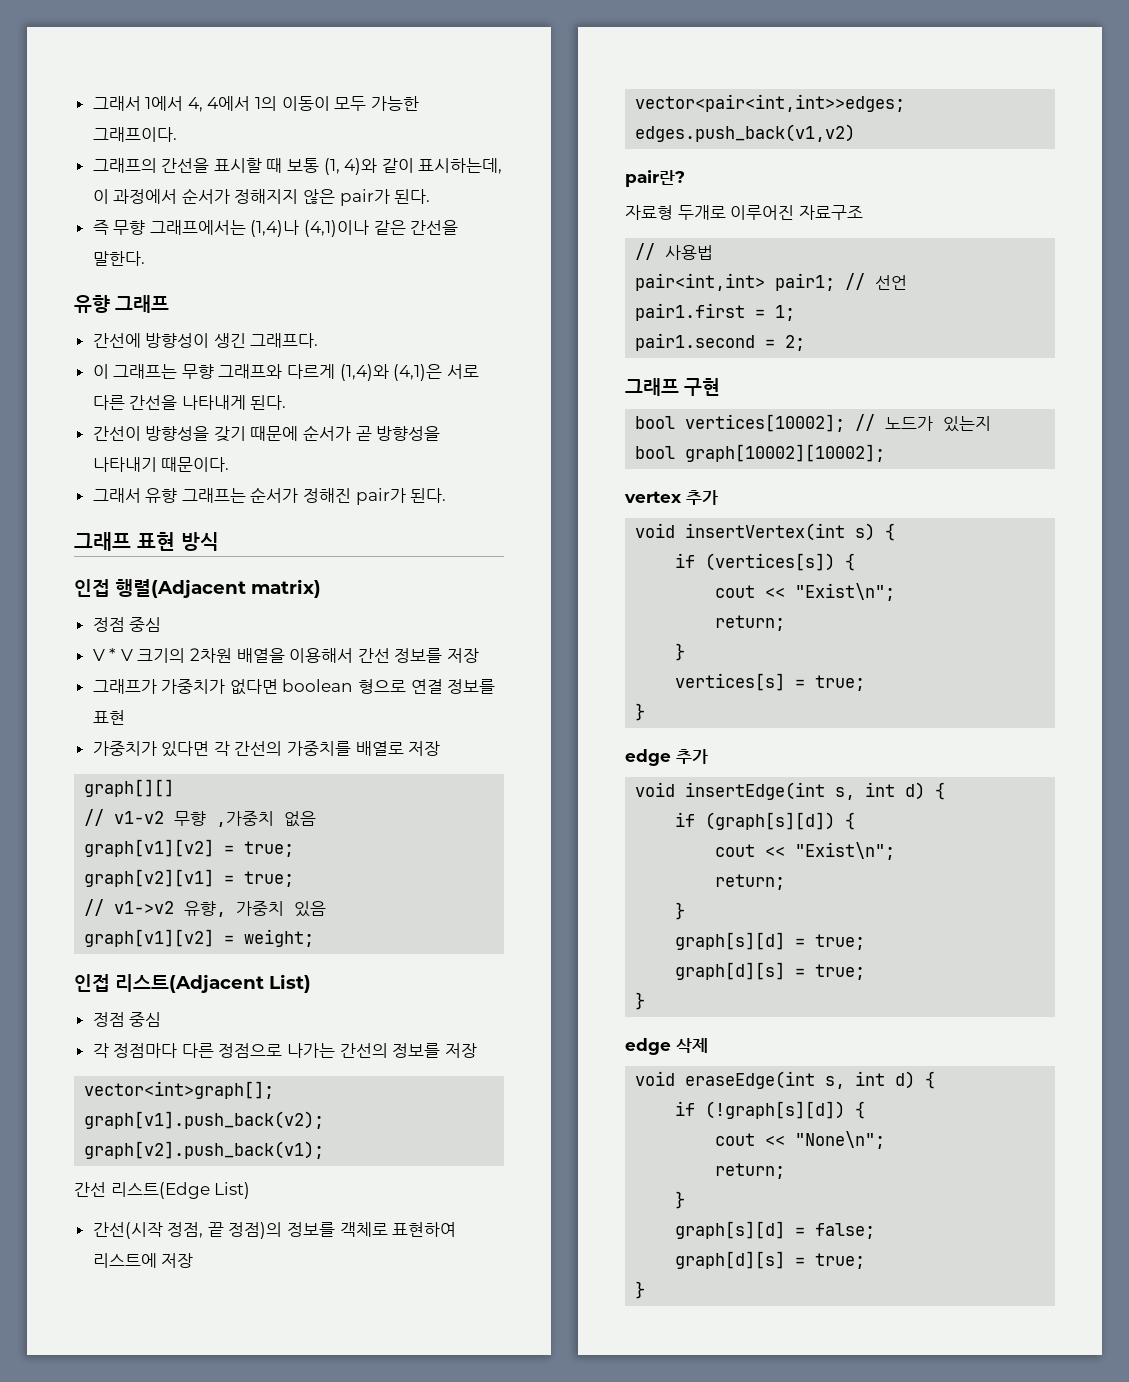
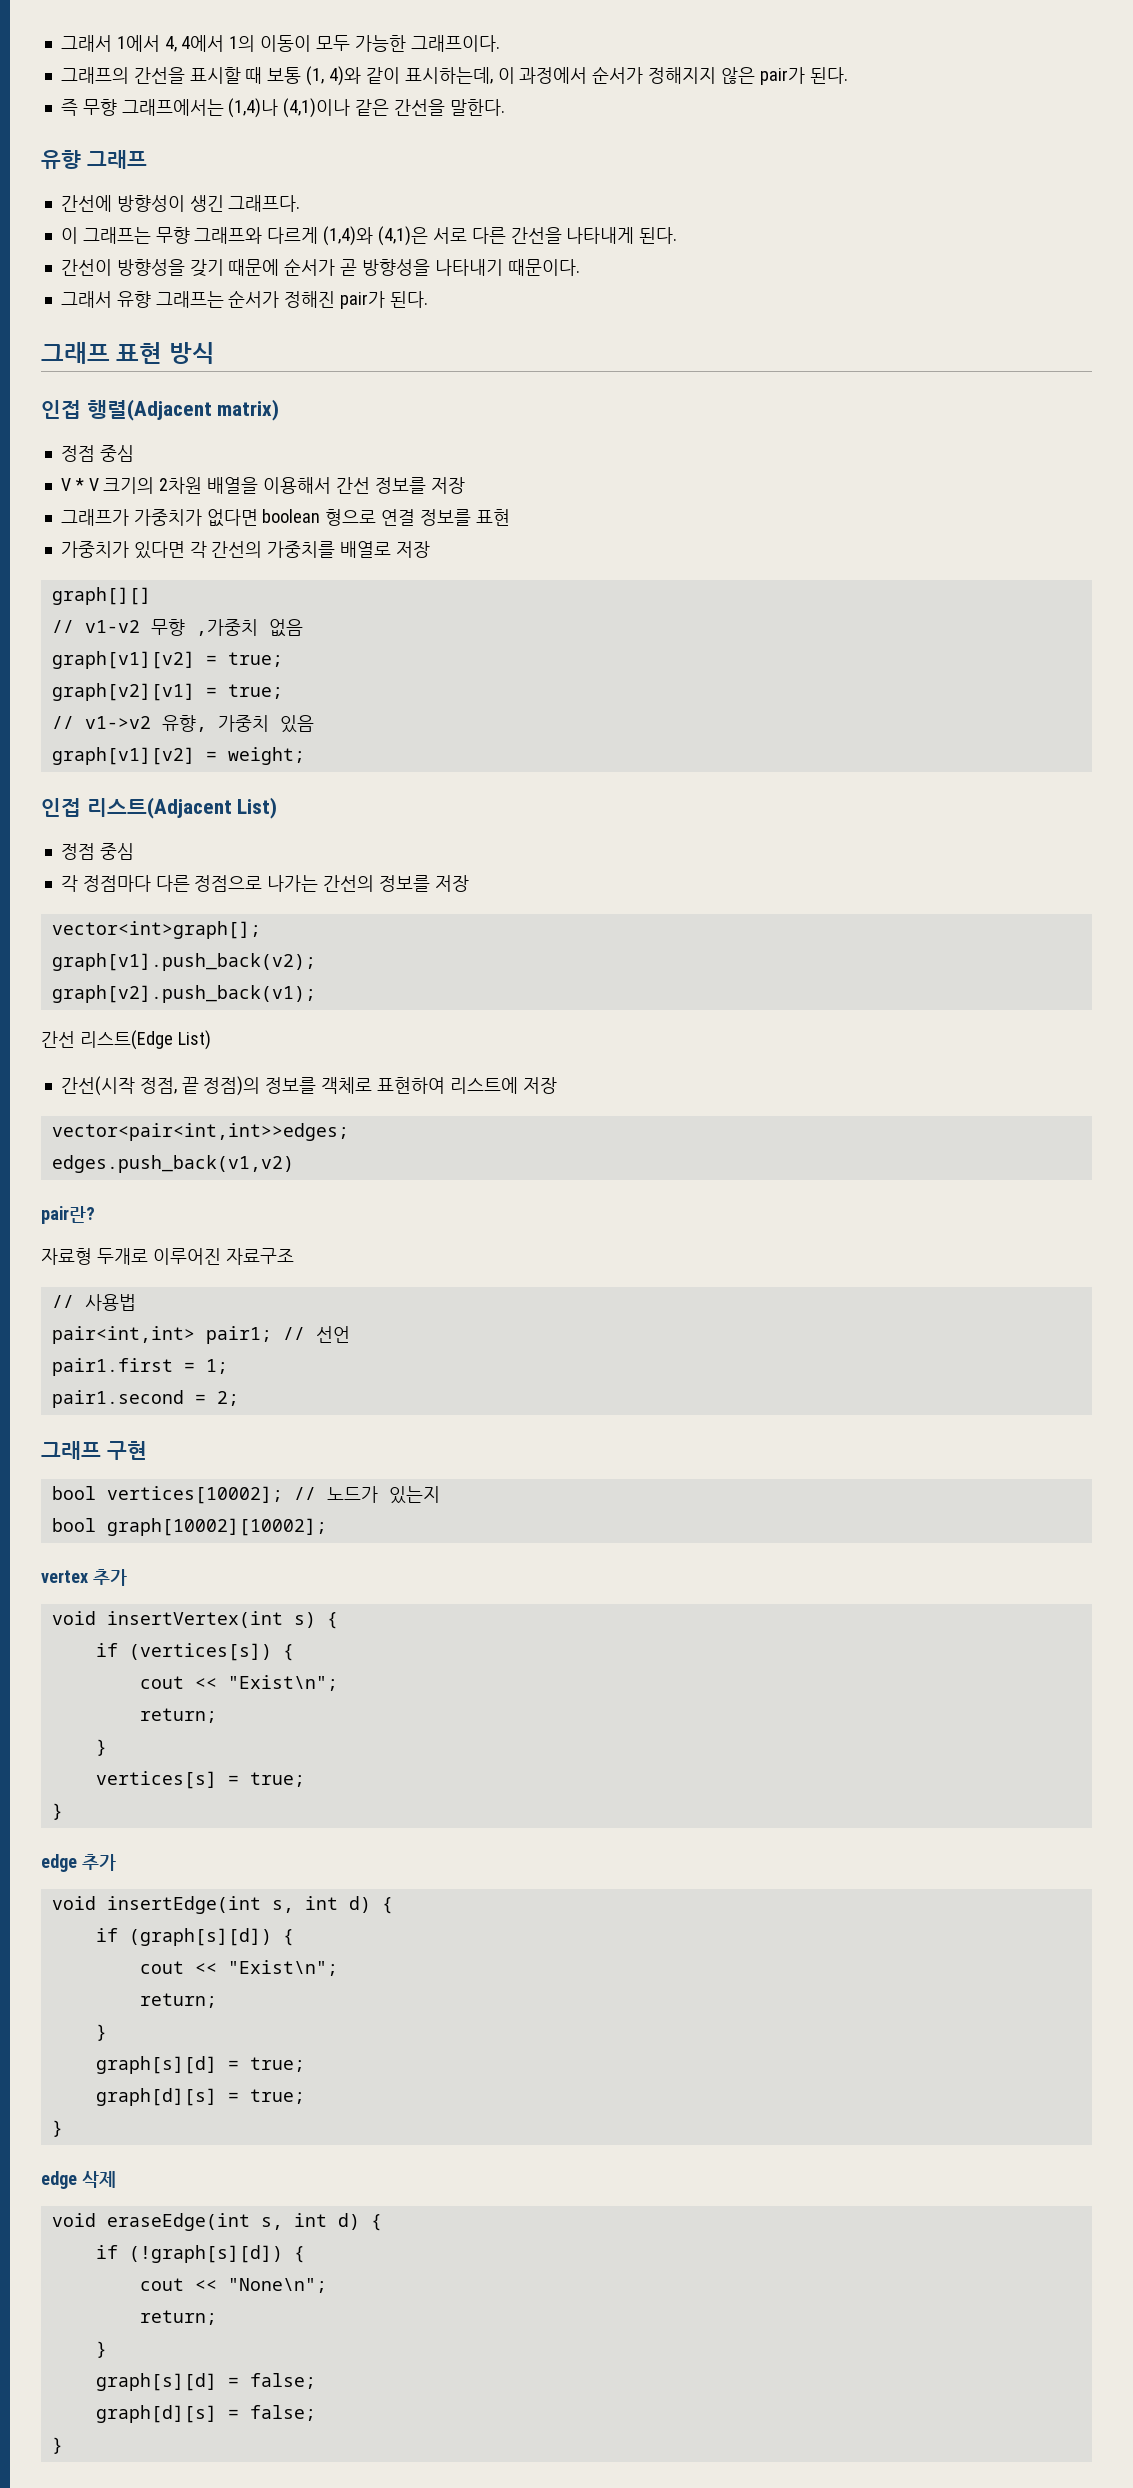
  graph[s][d] = false;
- graph[d][s] = true;
+ graph[d][s] = false;

